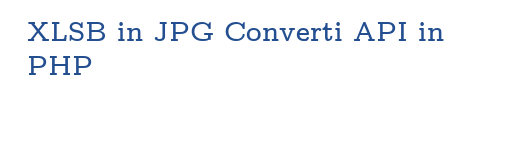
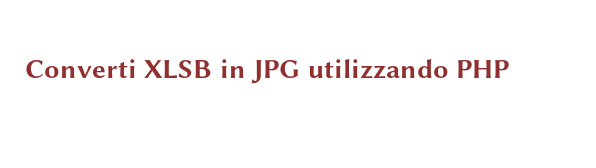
- XLSB in JPG Converti API in PHP
+ Converti XLSB in JPG utilizzando PHP

